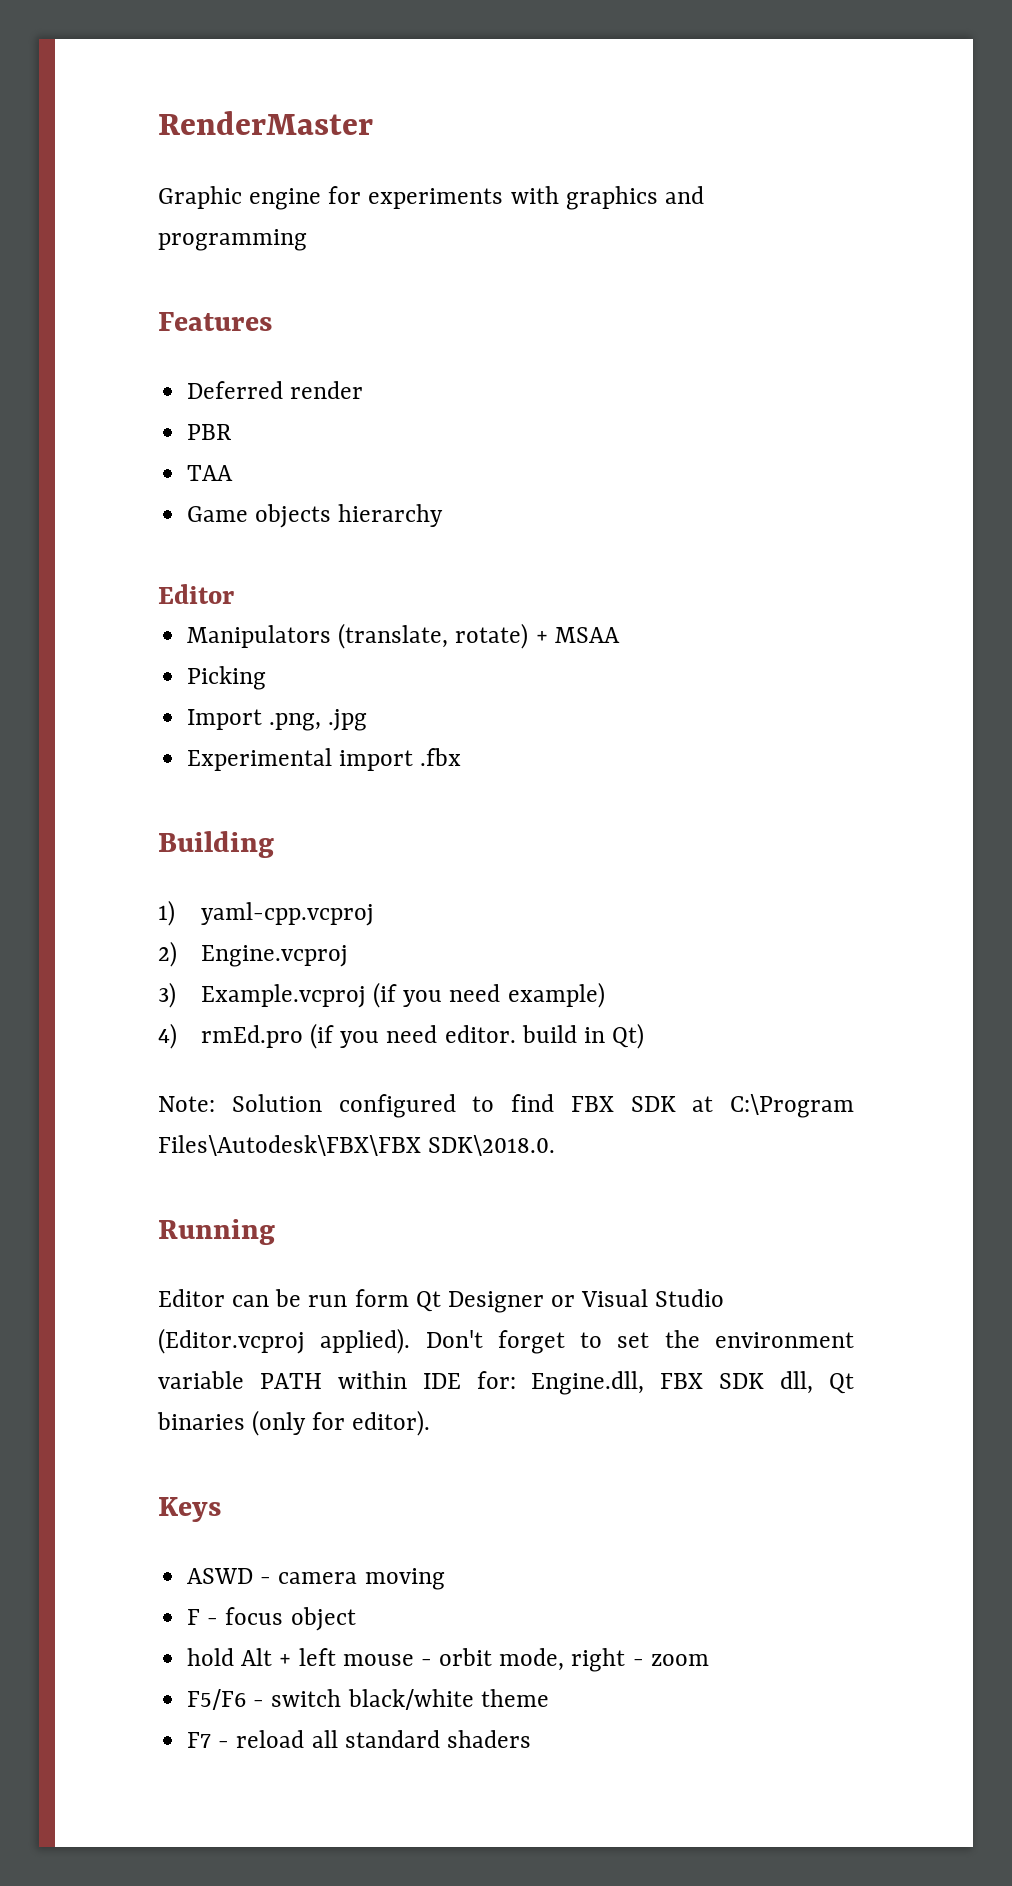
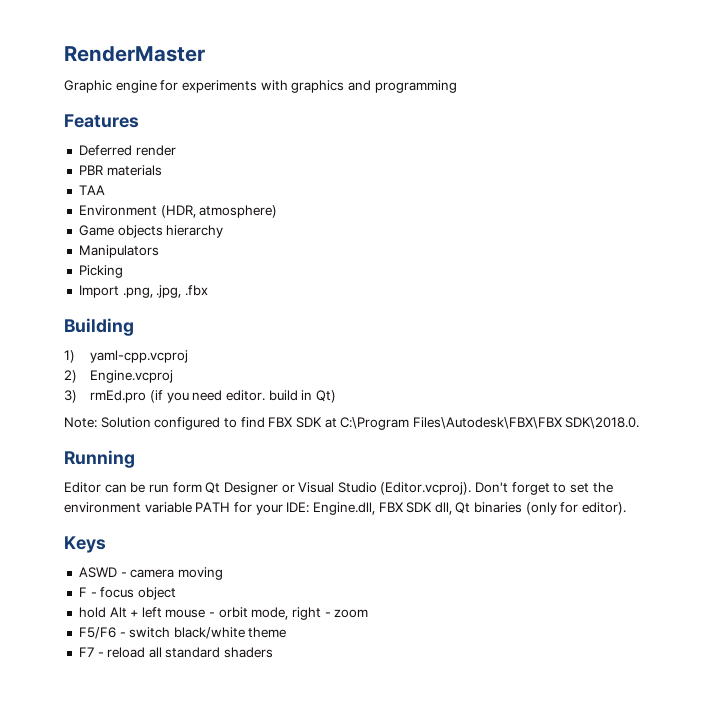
- PBR
+ PBR materials
+ Environment (HDR, atmosphere)
  Game objects hierarchy
- Editor
- Manipulators (translate, rotate) + MSAA
+ Manipulators
- Import .png, .jpg
- Experimental import .fbx
+ Import .png, .jpg, .fbx
- 3) Example.vcproj (if you need example)
- 4) rmEd.pro (if you need editor. build in Qt)
+ 3) rmEd.pro (if you need editor. build in Qt)
- Editor can be run form Qt Designer or Visual Studio (Editor.vcproj applied). Don't forget to set the environment variable PATH within IDE for: Engine.dll, FBX SDK dll, Qt binaries (only for editor).
+ Editor can be run form Qt Designer or Visual Studio (Editor.vcproj). Don't forget to set the environment variable PATH for your IDE: Engine.dll, FBX SDK dll, Qt binaries (only for editor).

